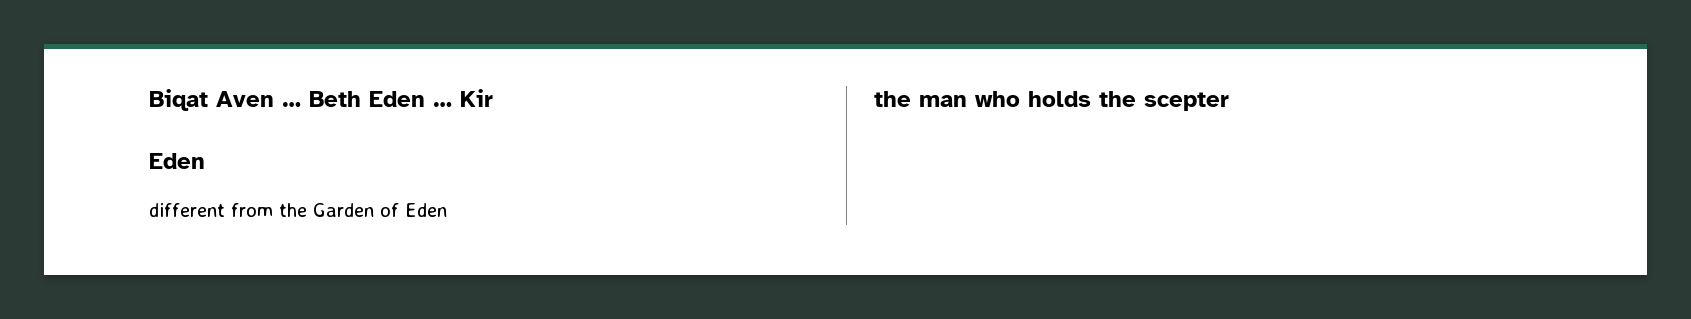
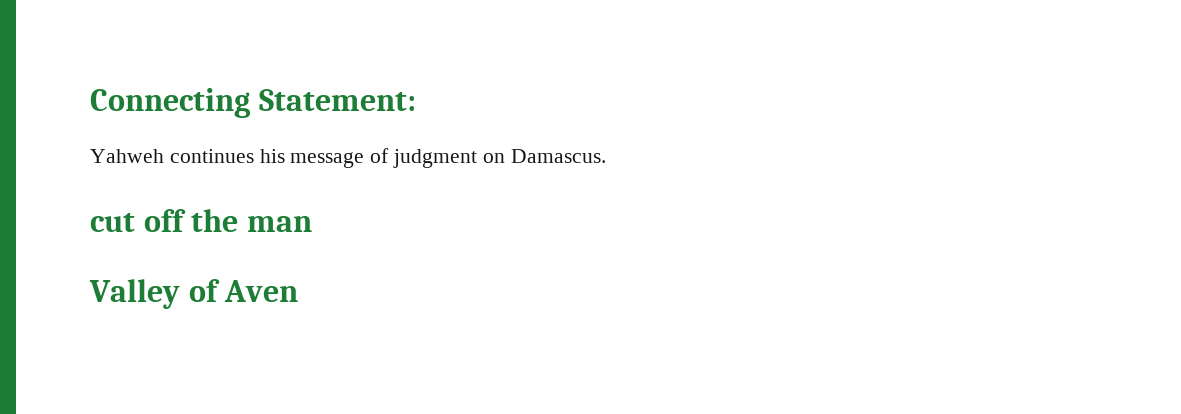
- Biqat Aven … Beth Eden … Kir
- Eden
- different from the Garden of Eden
- the man who holds the scepter
+ Connecting Statement:
+ Yahweh continues his message of judgment on Damascus.
+ cut off the man
+ Valley of Aven

